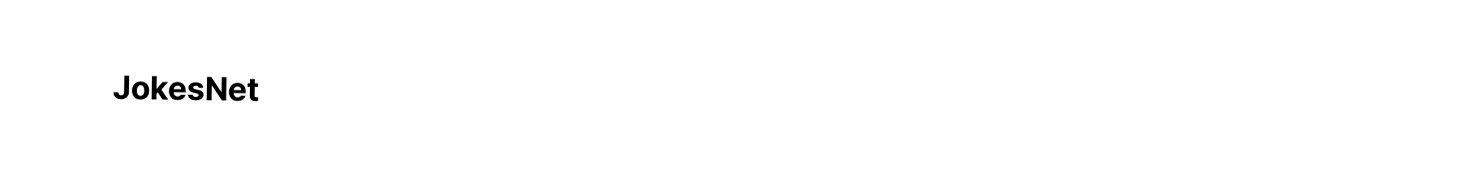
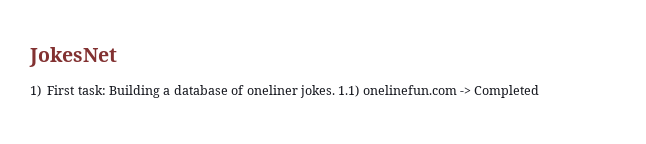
+ 1) First task: Building a database of oneliner jokes. 1.1) onelinefun.com -> Completed

